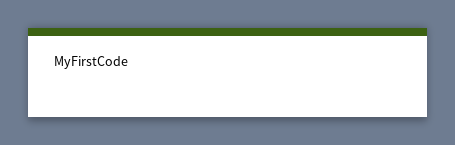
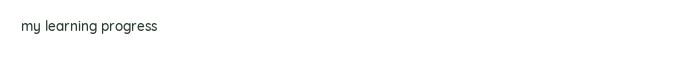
- MyFirstCode
+ my learning progress

